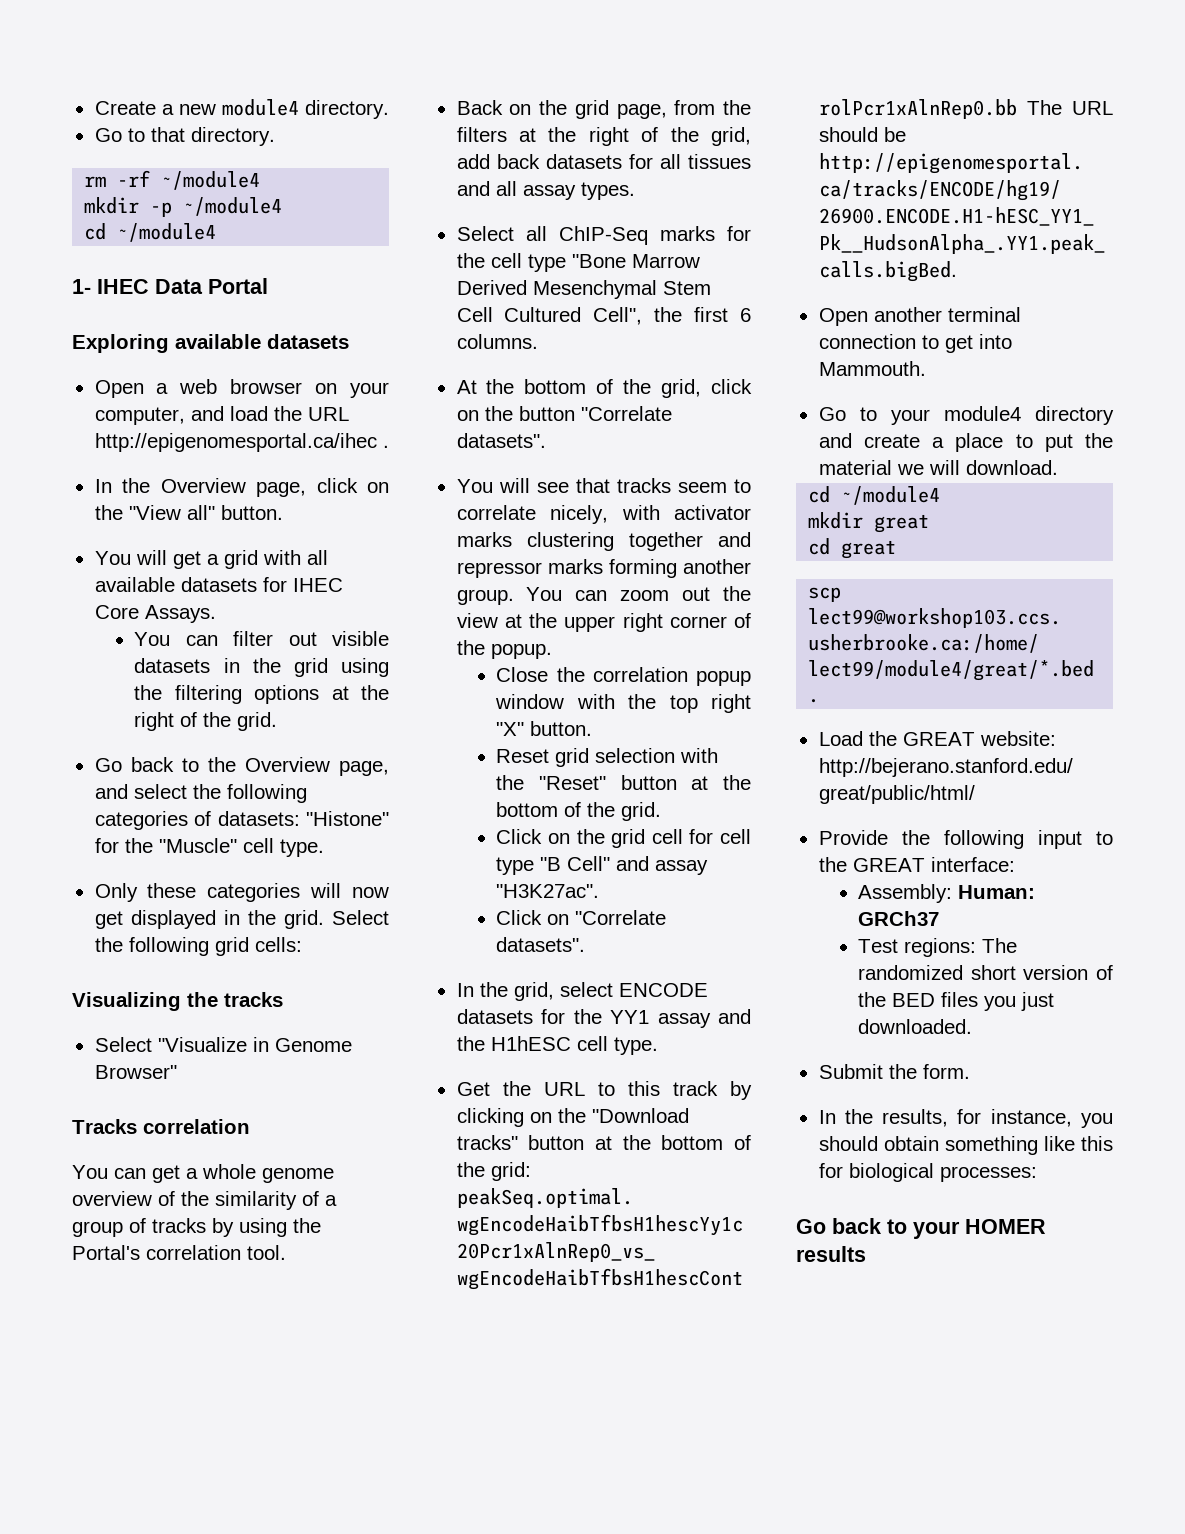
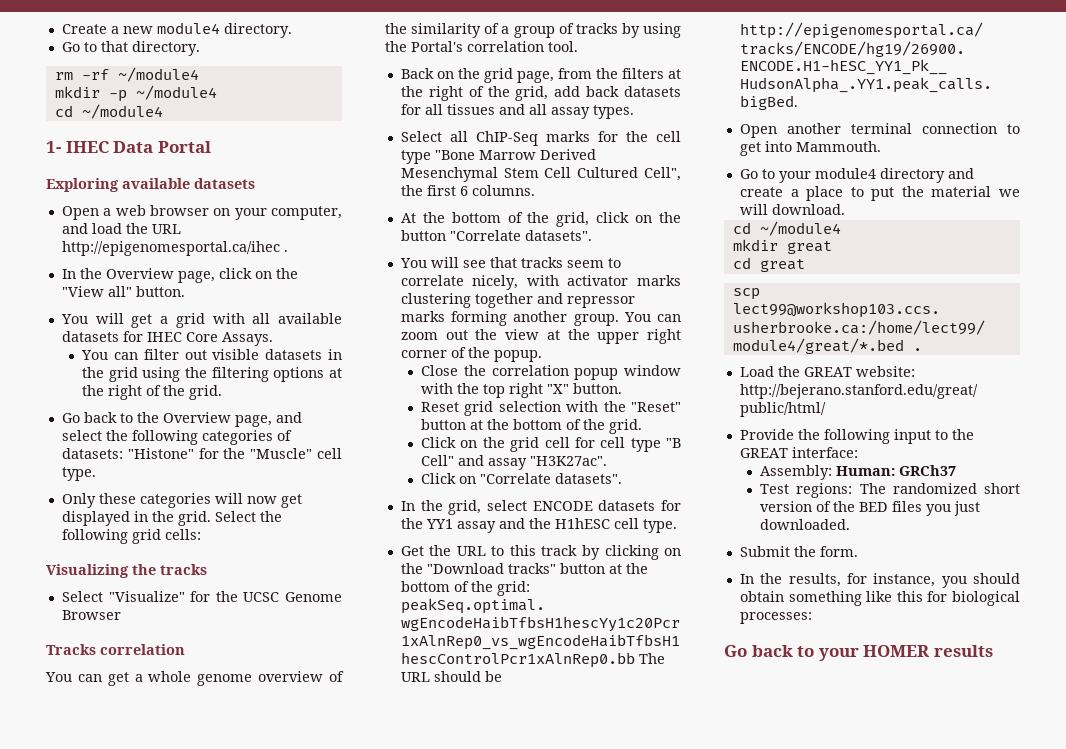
- Select "Visualize in Genome Browser"
+ Select "Visualize" for the UCSC Genome Browser

